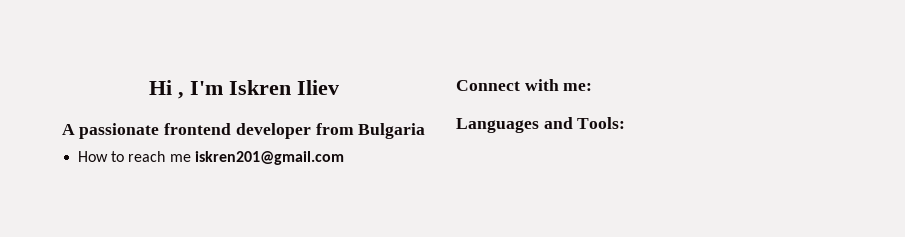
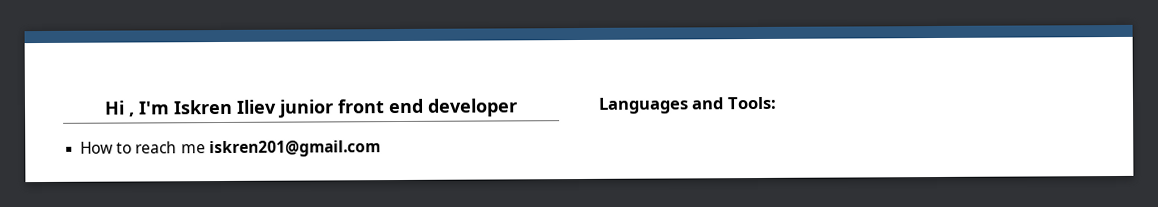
- Hi , I'm Iskren Iliev
- A passionate frontend developer from Bulgaria
+ Hi , I'm Iskren Iliev junior front end developer
- Connect with me:

